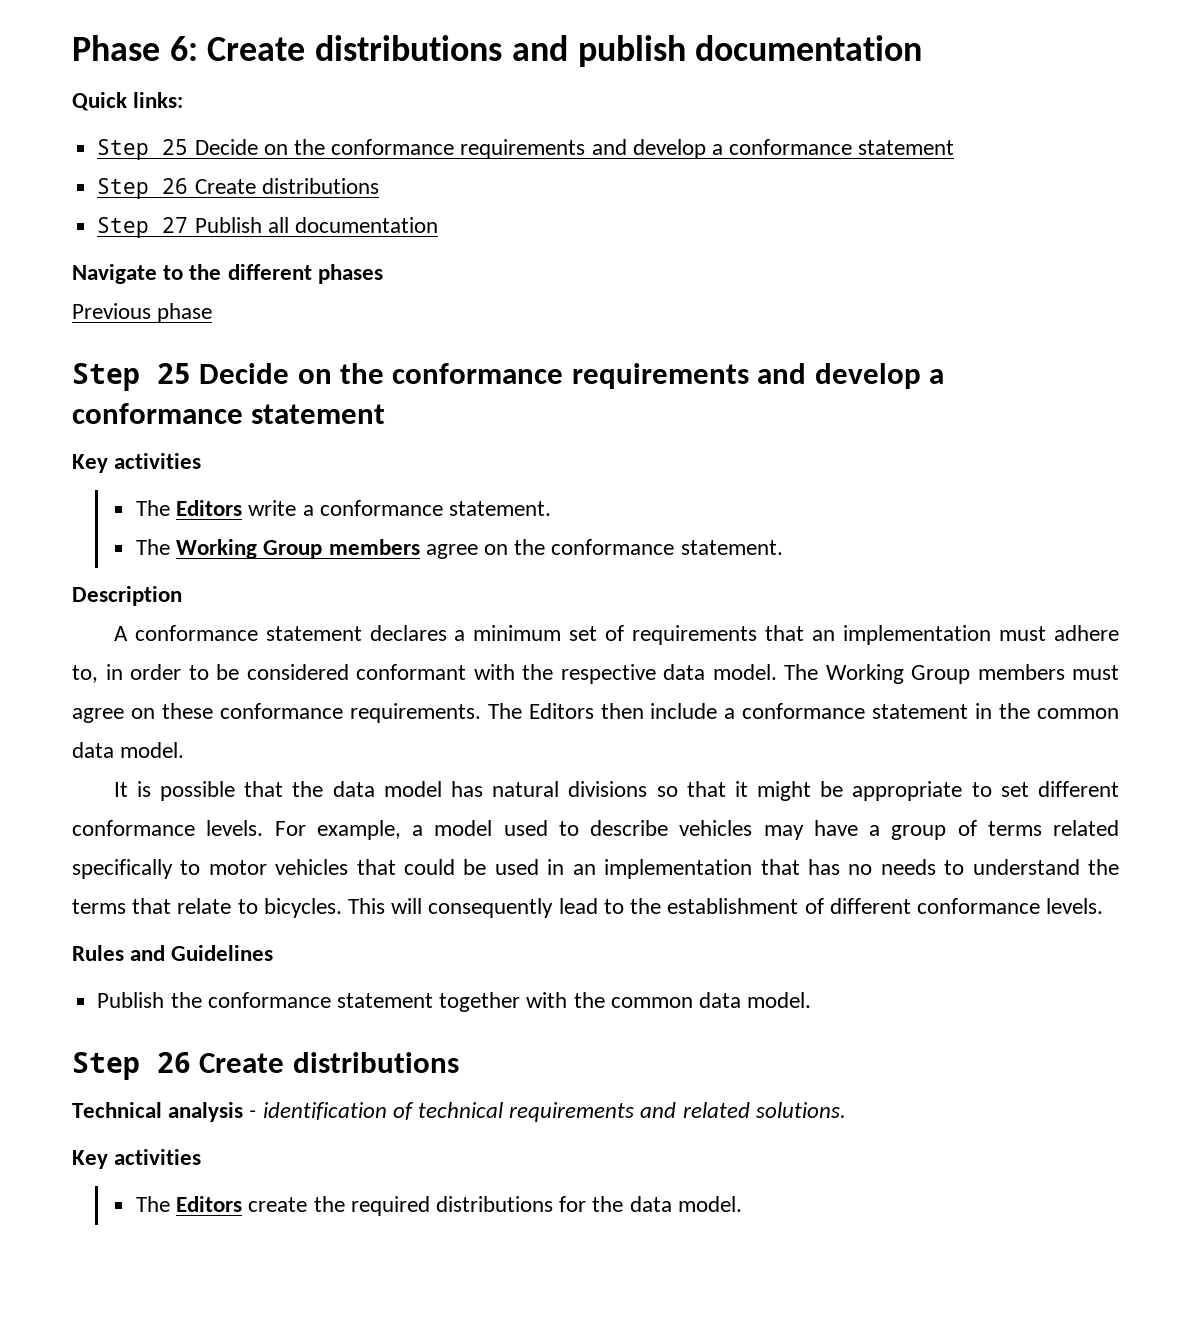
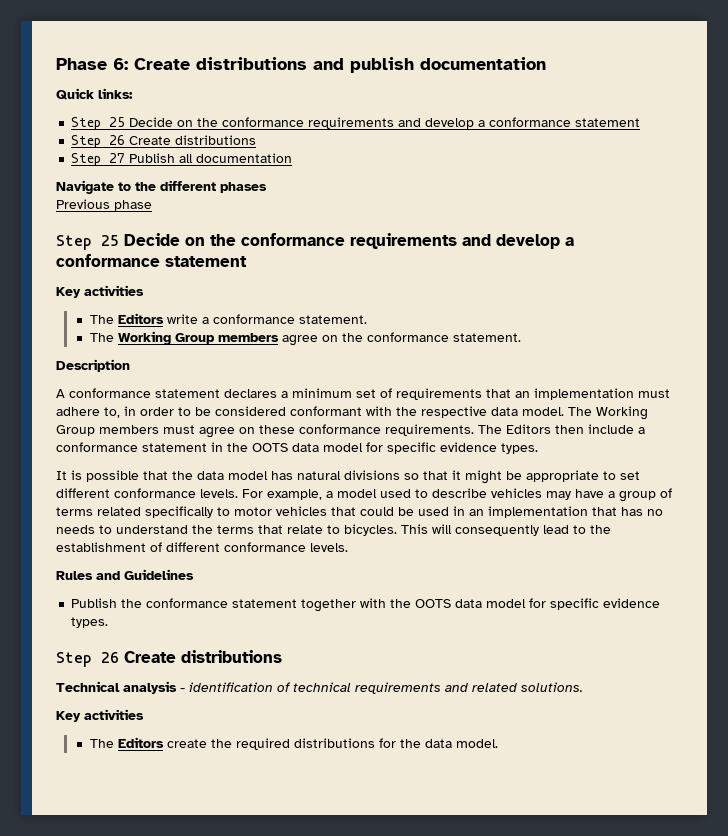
- The Editors then include a conformance statement in the common data model.
+ The Editors then include a conformance statement in the OOTS data model for specific evidence types.
- Publish the conformance statement together with the common data model.
+ Publish the conformance statement together with the OOTS data model for specific evidence types.

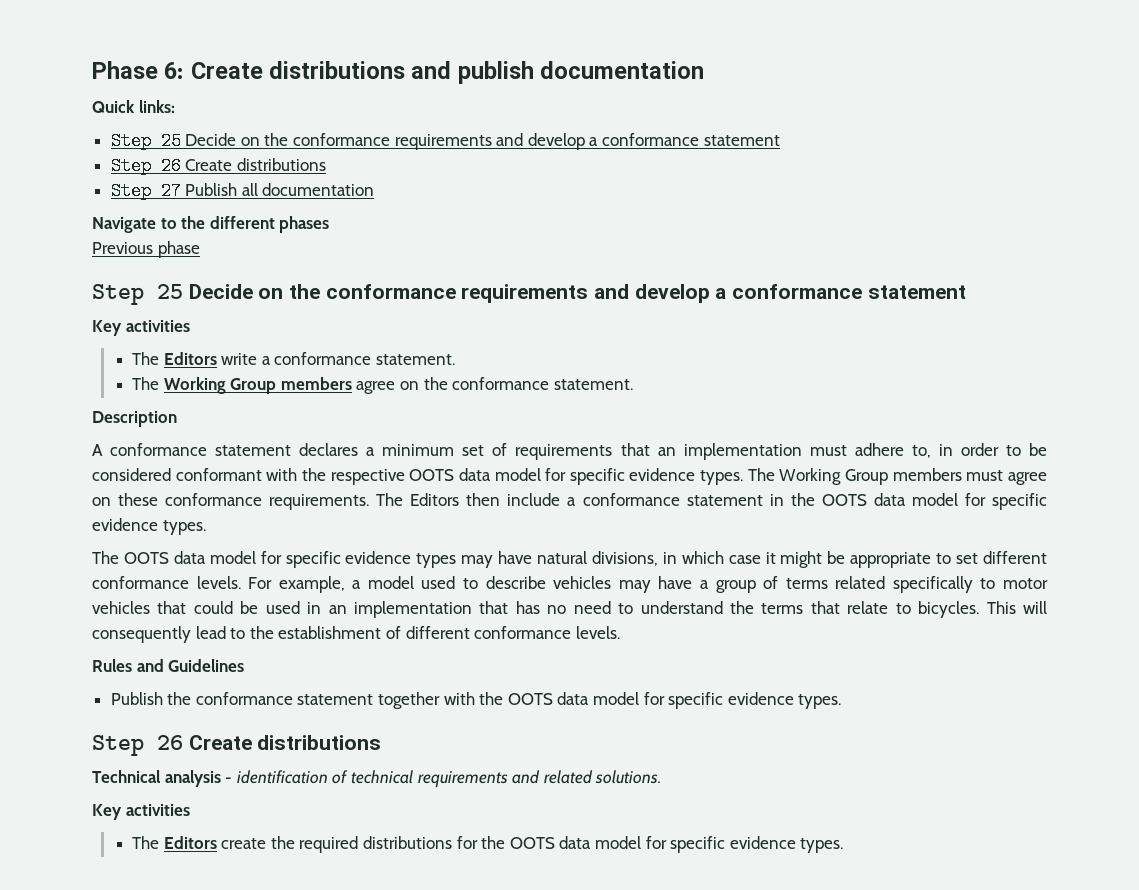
- A conformance statement declares a minimum set of requirements that an implementation must adhere to, in order to be considered conformant with the respective data model.
+ A conformance statement declares a minimum set of requirements that an implementation must adhere to, in order to be considered conformant with the respective OOTS data model for specific evidence types.
- It is possible that the data model has natural divisions so that it might be appropriate to set different conformance levels.
+ The OOTS data model for specific evidence types may have natural divisions, in which case it might be appropriate to set different conformance levels.
- For example, a model used to describe vehicles may have a group of terms related specifically to motor vehicles that could be used in an implementation that has no needs to understand the terms that relate to bicycles.
+ For example, a model used to describe vehicles may have a group of terms related specifically to motor vehicles that could be used in an implementation that has no need to understand the terms that relate to bicycles.
- The Editors create the required distributions for the data model.
+ The Editors create the required distributions for the OOTS data model for specific evidence types.

